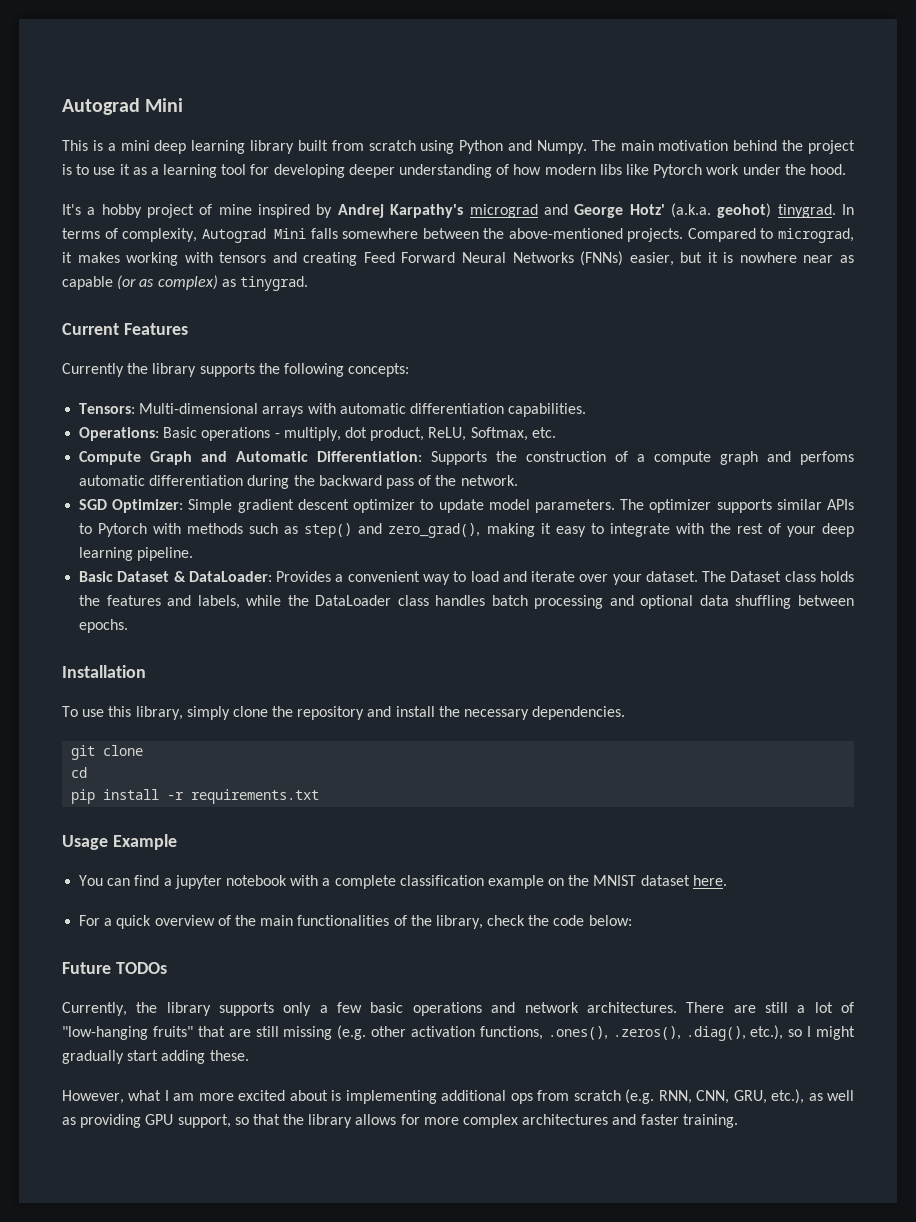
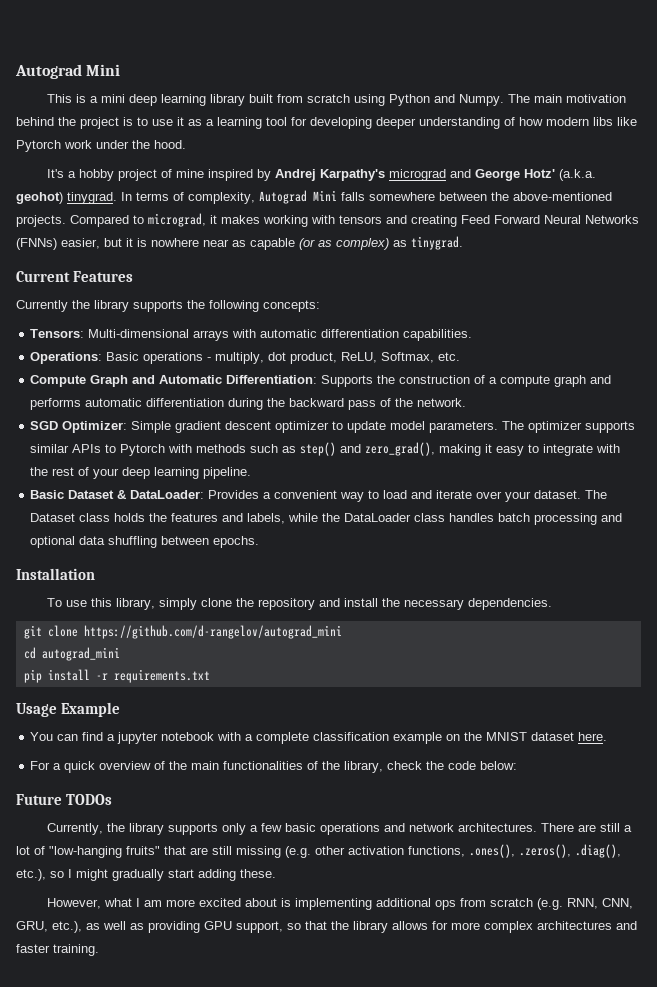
- Compute Graph and Automatic Differentiation: Supports the construction of a compute graph and perfoms automatic differentiation during the backward pass of the network.
+ Compute Graph and Automatic Differentiation: Supports the construction of a compute graph and performs automatic differentiation during the backward pass of the network.
- git clone
+ git clone https://github.com/d-rangelov/autograd_mini
- cd
+ cd autograd_mini

